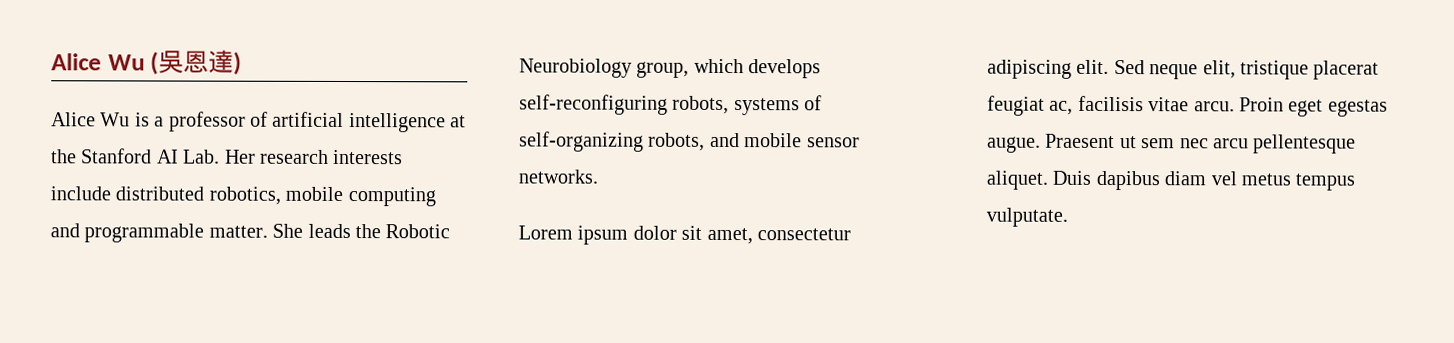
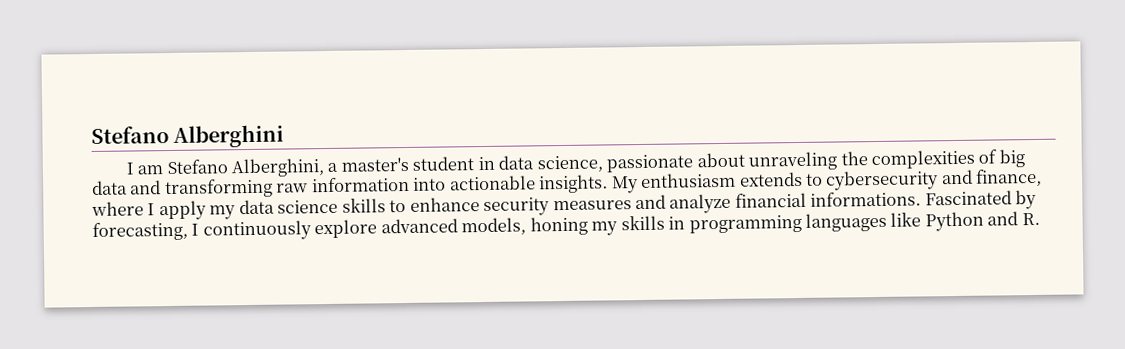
- Alice Wu (吳恩達)
- Alice Wu is a professor of artificial intelligence at the Stanford AI Lab. Her research interests include distributed robotics, mobile computing and programmable matter. She leads the Robotic Neurobiology group, which develops self-reconfiguring robots, systems of self-organizing robots, and mobile sensor networks.
- Lorem ipsum dolor sit amet, consectetur adipiscing elit. Sed neque elit, tristique placerat feugiat ac, facilisis vitae arcu. Proin eget egestas augue. Praesent ut sem nec arcu pellentesque aliquet. Duis dapibus diam vel metus tempus vulputate.
+ Stefano Alberghini
+ I am Stefano Alberghini, a master's student in data science, passionate about unraveling the complexities of big data and transforming raw information into actionable insights. My enthusiasm extends to cybersecurity and finance, where I apply my data science skills to enhance security measures and analyze financial informations. Fascinated by forecasting, I continuously explore advanced models, honing my skills in programming languages like Python and R.

